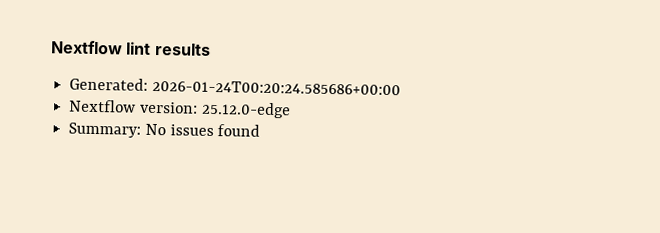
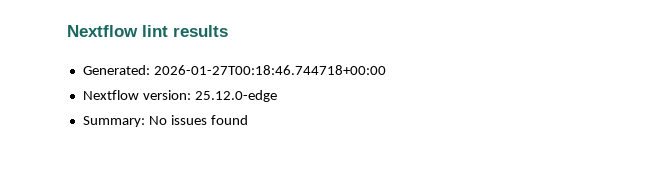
- Generated: 2026-01-24T00:20:24.585686+00:00
+ Generated: 2026-01-27T00:18:46.744718+00:00

